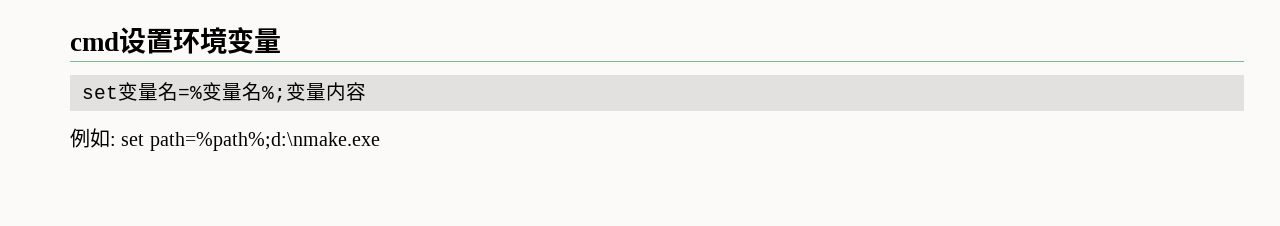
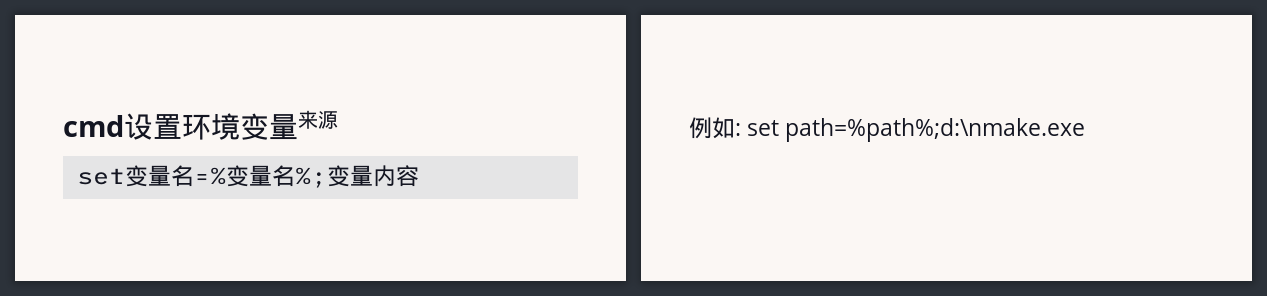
- cmd设置环境变量
+ cmd设置环境变量来源

